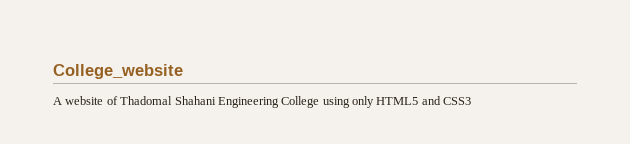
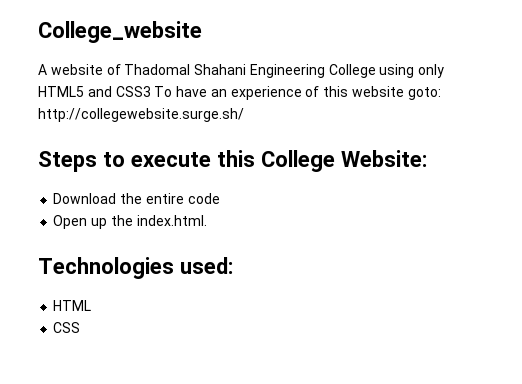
- A website of Thadomal Shahani Engineering College using only HTML5 and CSS3
+ A website of Thadomal Shahani Engineering College using only HTML5 and CSS3 To have an experience of this website goto: http://collegewebsite.surge.sh/
+ Steps to execute this College Website:
+ Download the entire code
+ Open up the index.html.
+ Technologies used:
+ HTML
+ CSS

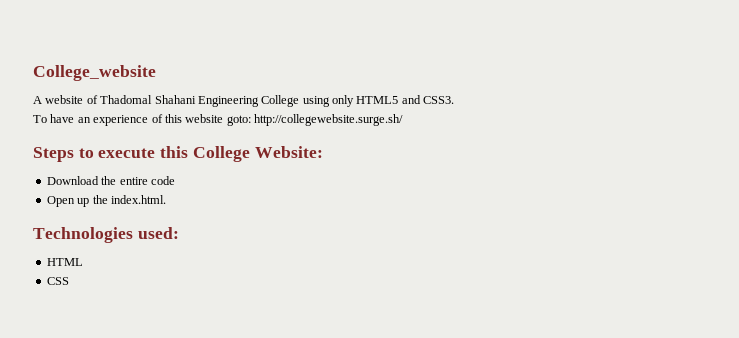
- A website of Thadomal Shahani Engineering College using only HTML5 and CSS3 To have an experience of this website goto: http://collegewebsite.surge.sh/
+ A website of Thadomal Shahani Engineering College using only HTML5 and CSS3.
+ To have an experience of this website goto: http://collegewebsite.surge.sh/

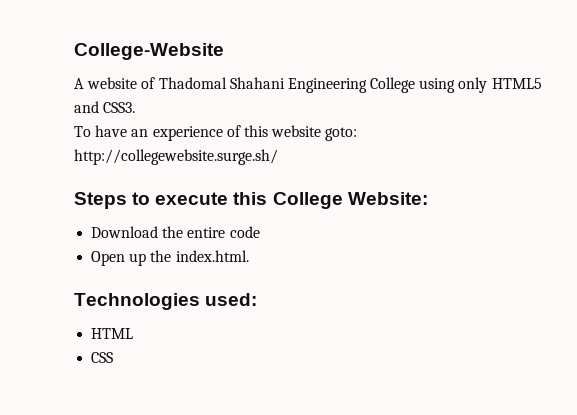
- College_website
+ College-Website

